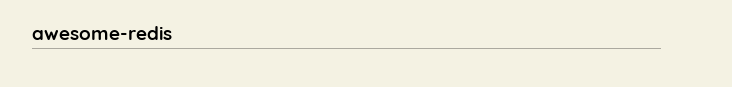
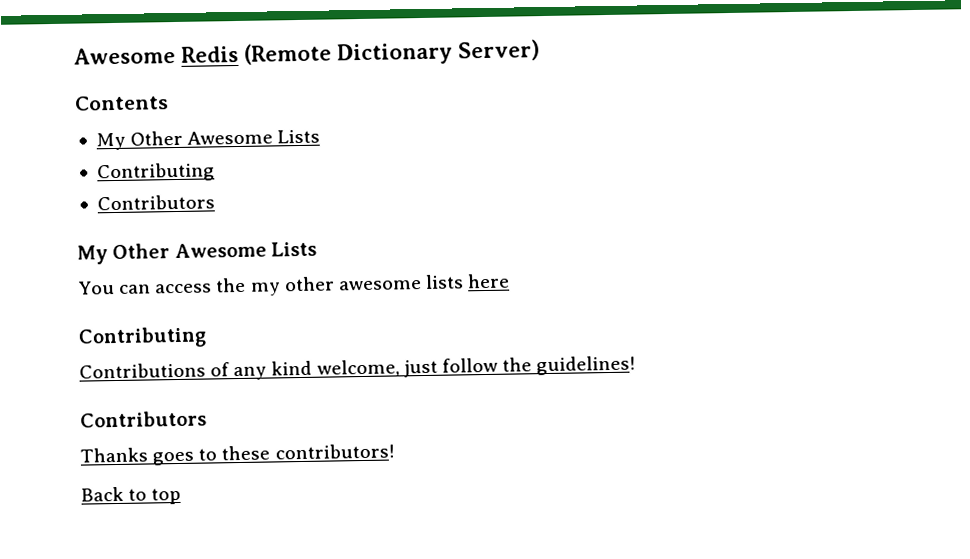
- awesome-redis
+ Awesome Redis (Remote Dictionary Server)
+ Contents
+ My Other Awesome Lists
+ Contributing
+ Contributors
+ My Other Awesome Lists
+ You can access the my other awesome lists here
+ Contributing
+ Contributions of any kind welcome, just follow the guidelines!
+ Contributors
+ Thanks goes to these contributors!
+ Back to top

